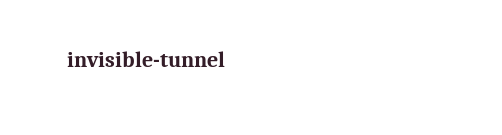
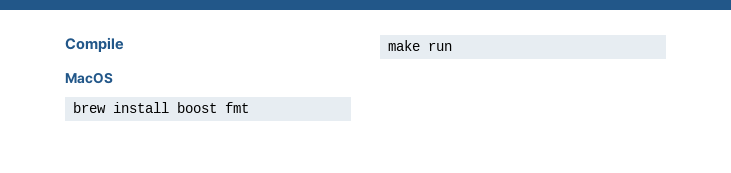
- invisible-tunnel
+ Compile
+ MacOS
+ brew install boost fmt
+ make run

